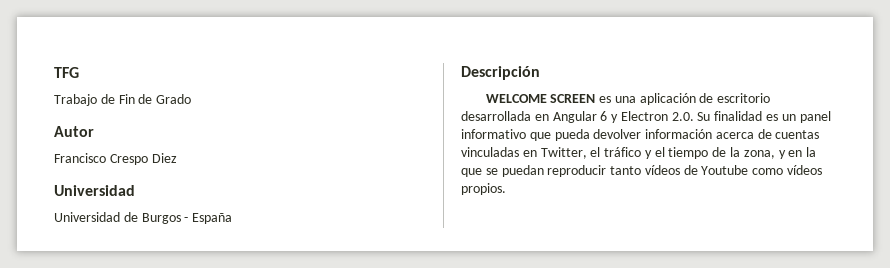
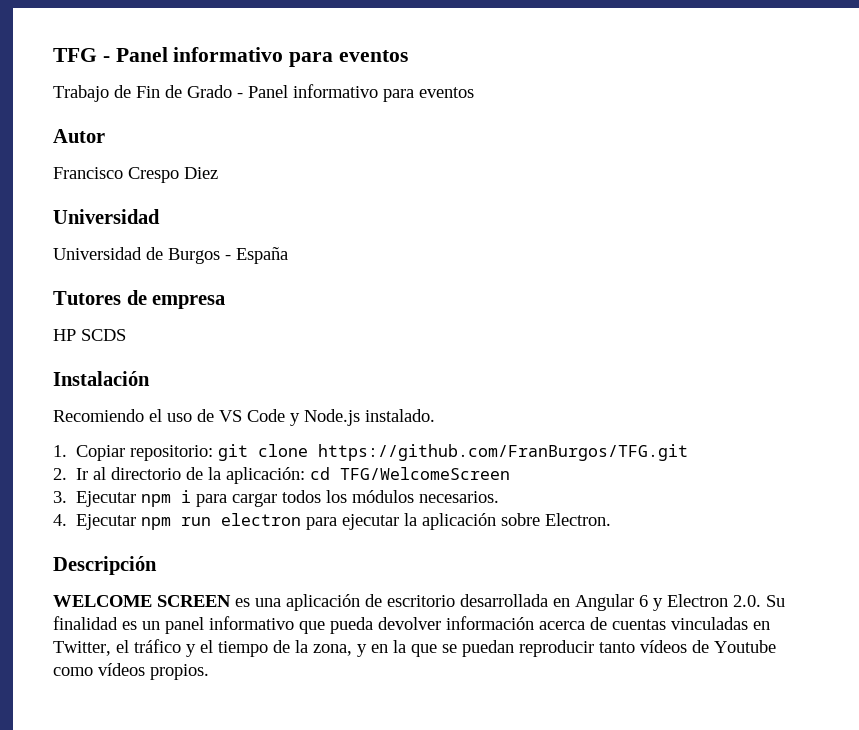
- TFG
+ TFG - Panel informativo para eventos
- Trabajo de Fin de Grado
+ Trabajo de Fin de Grado - Panel informativo para eventos
+ Tutores de empresa
+ HP SCDS
+ Instalación
+ Recomiendo el uso de VS Code y Node.js instalado.
+ 1. Copiar repositorio: git clone https://github.com/FranBurgos/TFG.git
+ 2. Ir al directorio de la aplicación: cd TFG/WelcomeScreen
+ 3. Ejecutar npm i para cargar todos los módulos necesarios.
+ 4. Ejecutar npm run electron para ejecutar la aplicación sobre Electron.

